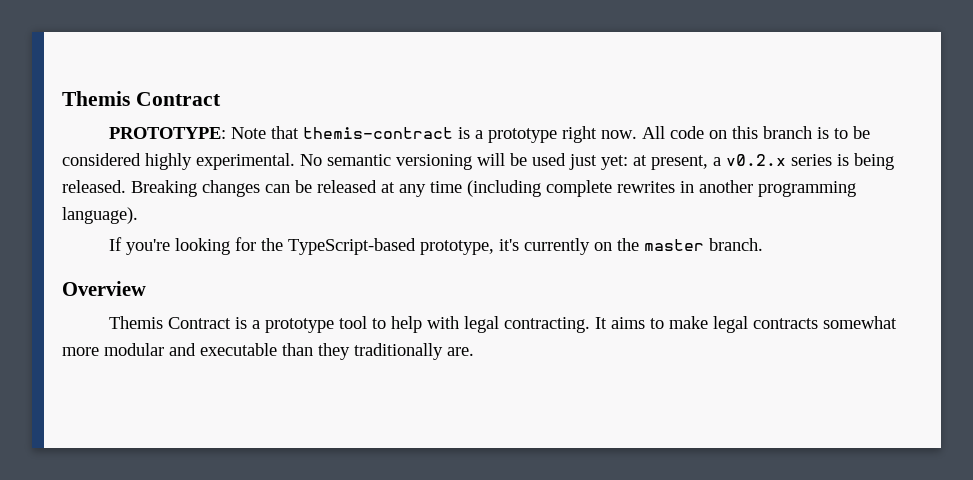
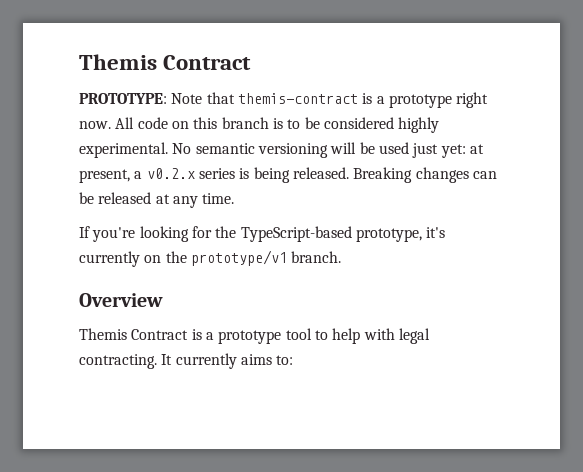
- Breaking changes can be released at any time (including complete rewrites in another programming language).
+ Breaking changes can be released at any time.
- If you're looking for the TypeScript-based prototype, it's currently on the master branch.
+ If you're looking for the TypeScript-based prototype, it's currently on the prototype/v1 branch.
- It aims to make legal contracts somewhat more modular and executable than they traditionally are.
+ It currently aims to:

